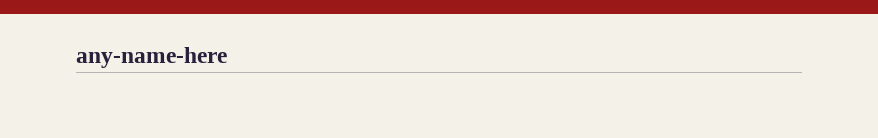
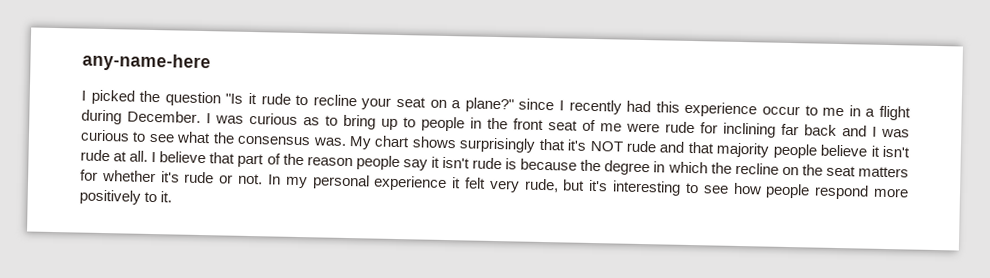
+ I picked the question "Is it rude to recline your seat on a plane?" since I recently had this experience occur to me in a flight during December. I was curious as to bring up to people in the front seat of me were rude for inclining far back and I was curious to see what the consensus was. My chart shows surprisingly that it's NOT rude and that majority people believe it isn't rude at all. I believe that part of the reason people say it isn't rude is because the degree in which the recline on the seat matters for whether it's rude or not. In my personal experience it felt very rude, but it's interesting to see how people respond more positively to it.

